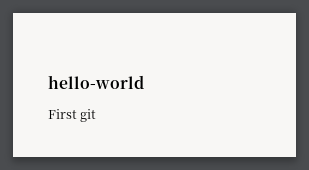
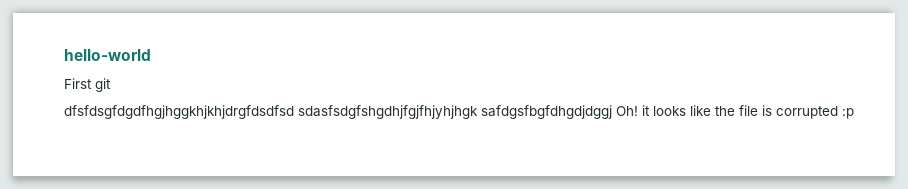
+ dfsfdsgfdgdfhgjhggkhjkhjdrgfdsdfsd sdasfsdgfshgdhjfgjfhjyhjhgk safdgsfbgfdhgdjdggj Oh! it looks like the file is corrupted :p

